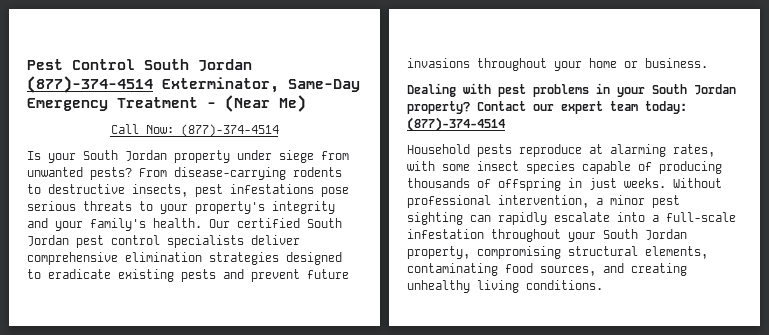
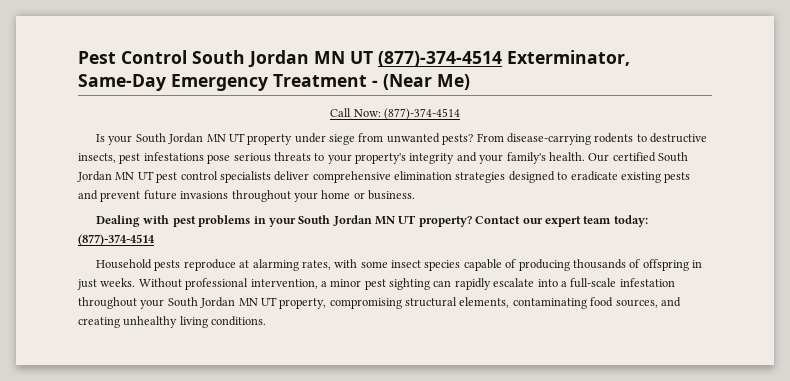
- Pest Control South Jordan (877)-374-4514 Exterminator, Same-Day Emergency Treatment - (Near Me)
+ Pest Control South Jordan MN UT (877)-374-4514 Exterminator, Same-Day Emergency Treatment - (Near Me)
- Is your South Jordan property under siege from unwanted pests?
+ Is your South Jordan MN UT property under siege from unwanted pests?
- Our certified South Jordan pest control specialists deliver comprehensive elimination strategies designed to eradicate existing pests and prevent future invasions throughout your home or business.
+ Our certified South Jordan MN UT pest control specialists deliver comprehensive elimination strategies designed to eradicate existing pests and prevent future invasions throughout your home or business.
- Dealing with pest problems in your South Jordan property?
+ Dealing with pest problems in your South Jordan MN UT property?
- Without professional intervention, a minor pest sighting can rapidly escalate into a full-scale infestation throughout your South Jordan property, compromising structural elements, contaminating food sources, and creating unhealthy living conditions.
+ Without professional intervention, a minor pest sighting can rapidly escalate into a full-scale infestation throughout your South Jordan MN UT property, compromising structural elements, contaminating food sources, and creating unhealthy living conditions.

